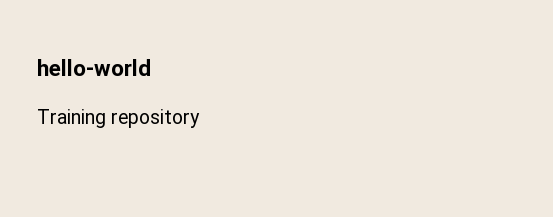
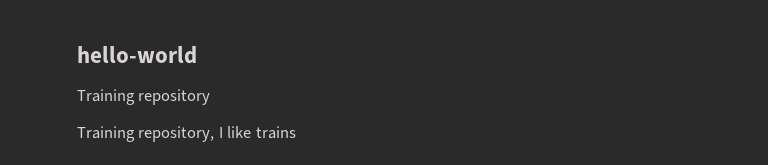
+ Training repository, I like trains

